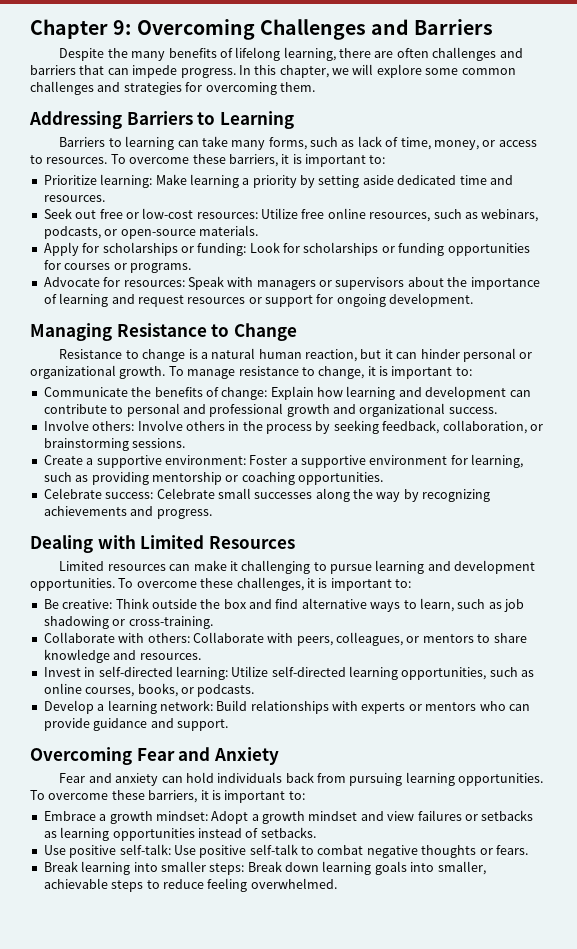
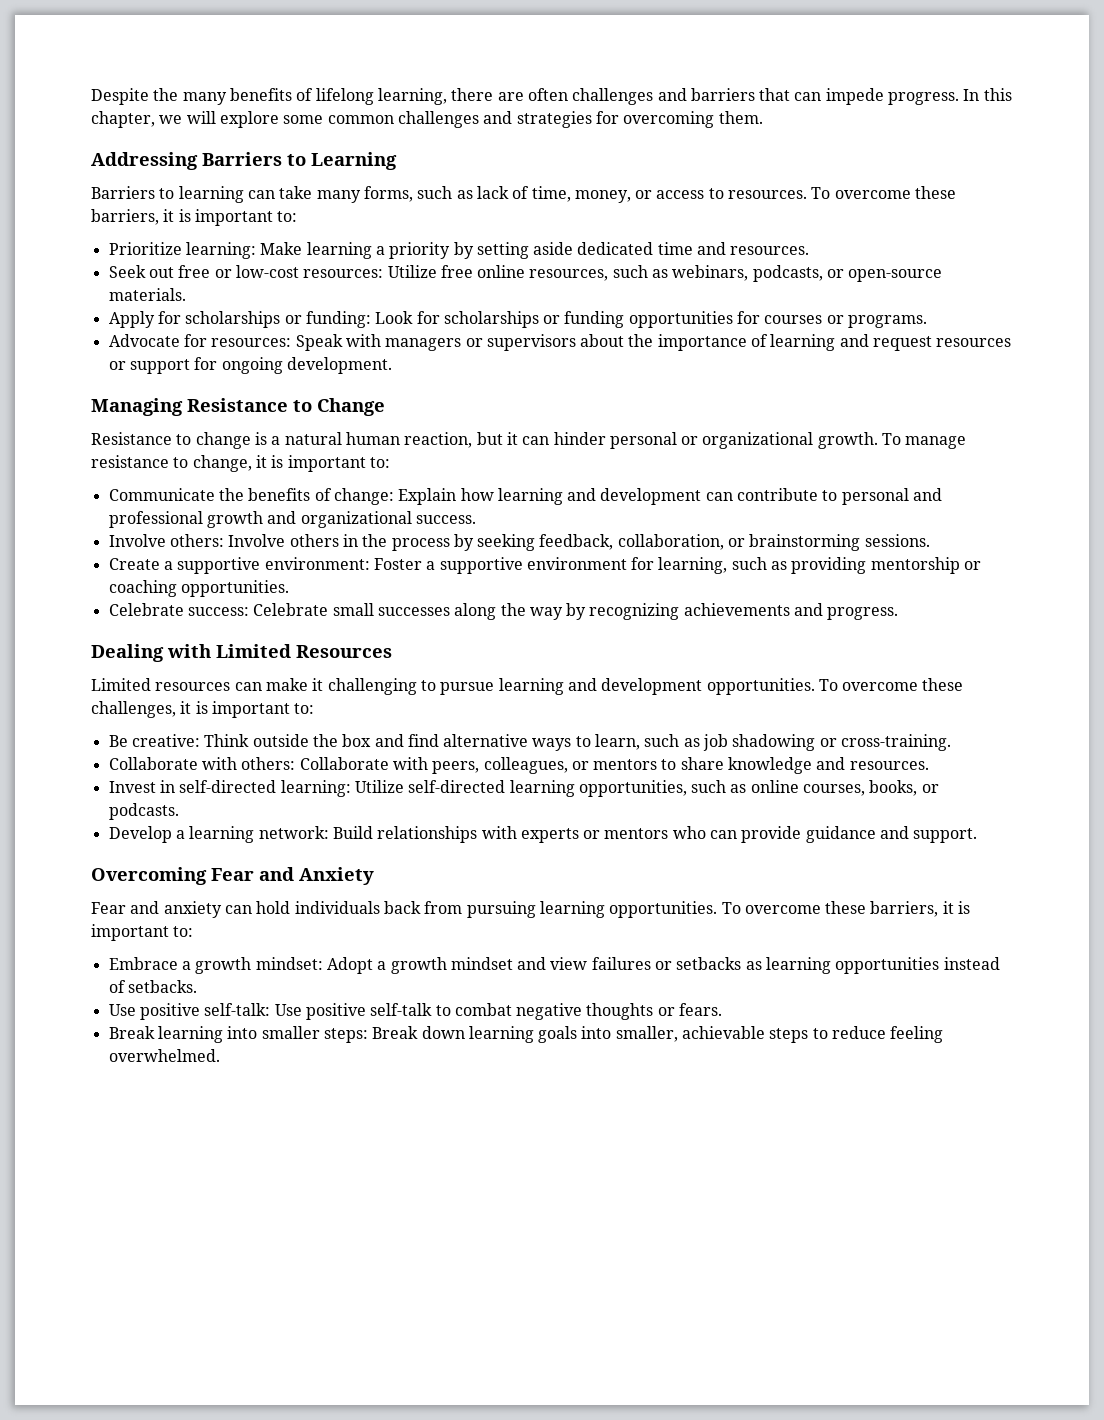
- Chapter 9: Overcoming Challenges and Barriers

